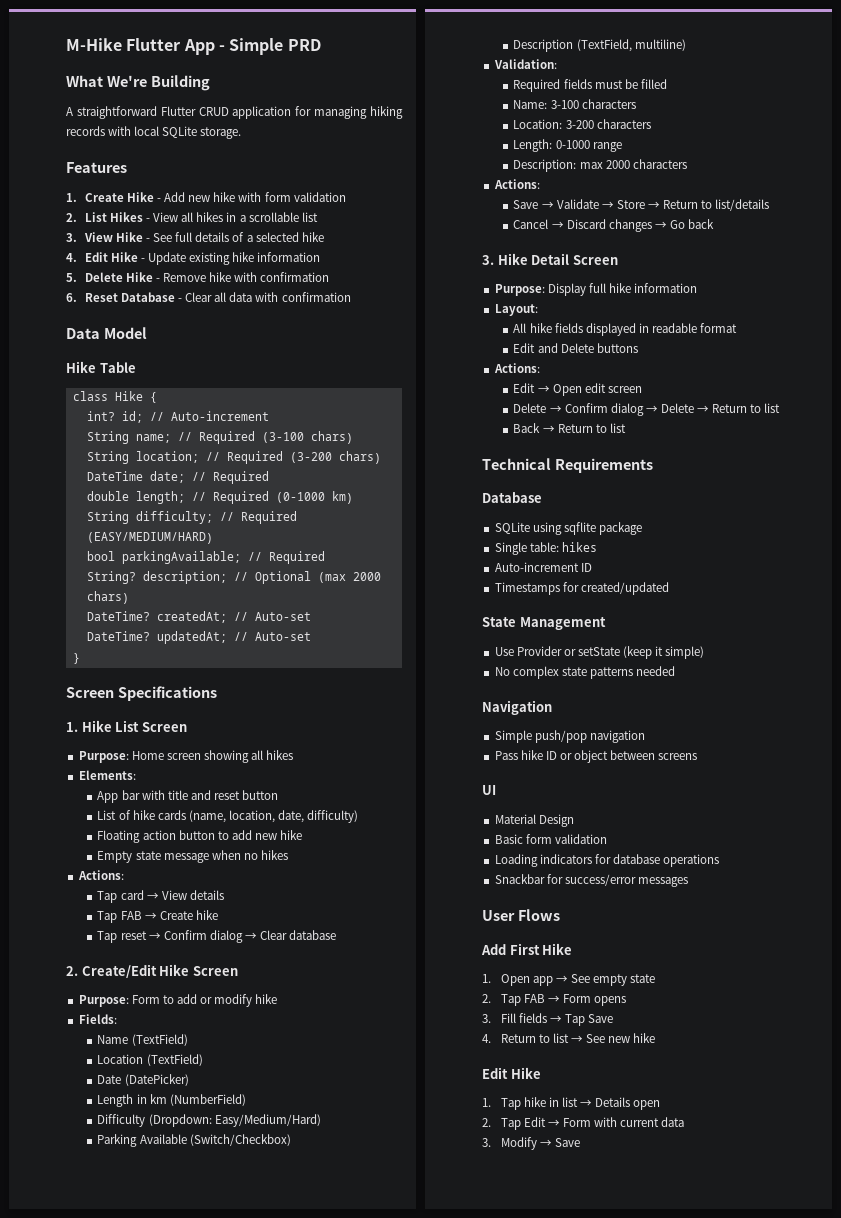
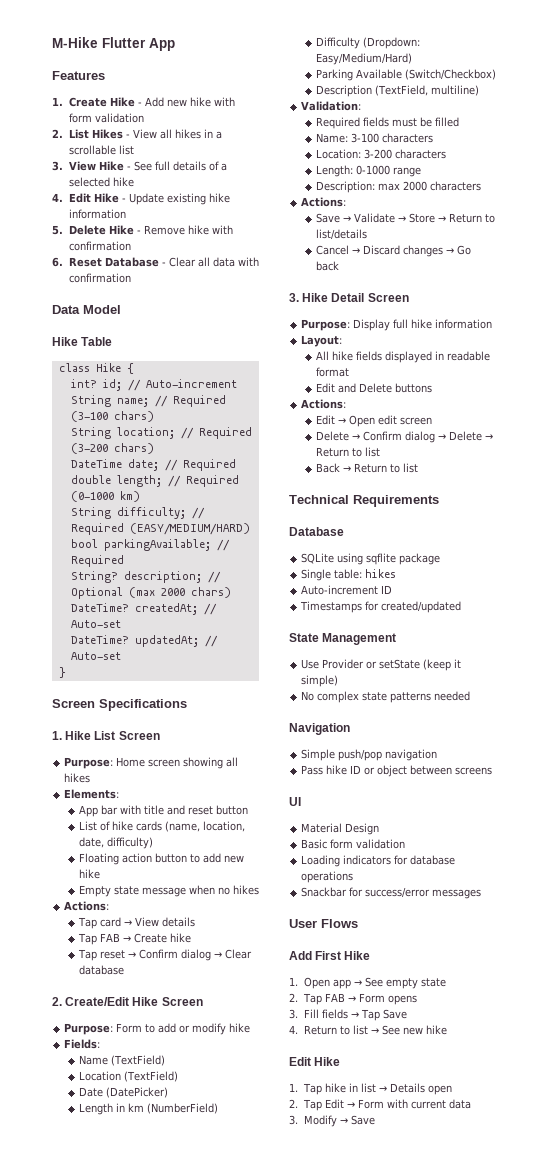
- M-Hike Flutter App - Simple PRD
- What We're Building
- A straightforward Flutter CRUD application for managing hiking records with local SQLite storage.
+ M-Hike Flutter App

